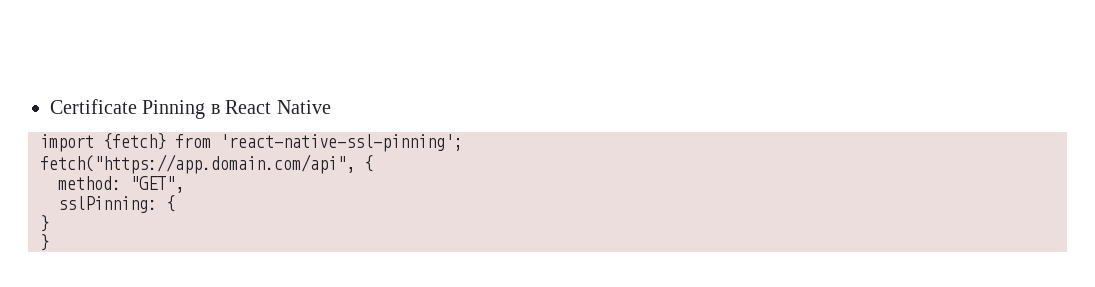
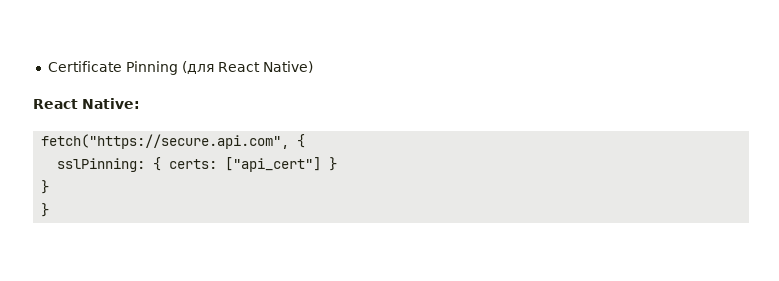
- Certificate Pinning в React Native
- import {fetch} from 'react-native-ssl-pinning';
- fetch("https://app.domain.com/api", {
- method: "GET",
+ Certificate Pinning (для React Native)
+ React Native:
+ fetch("https://secure.api.com", {
- sslPinning: {
+ sslPinning: { certs: ["api_cert"] }

